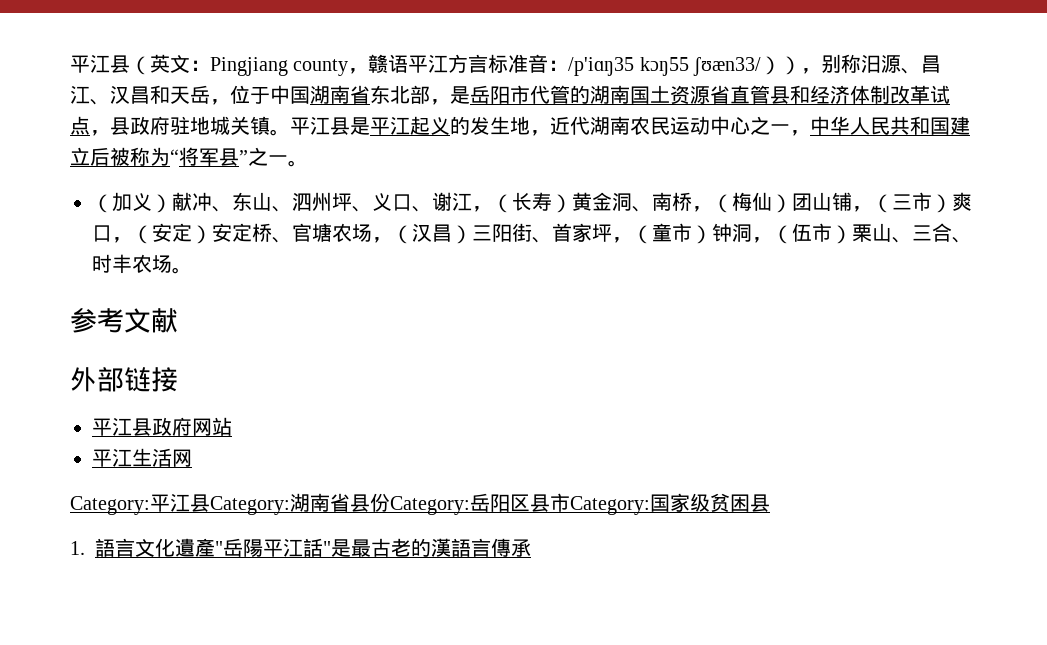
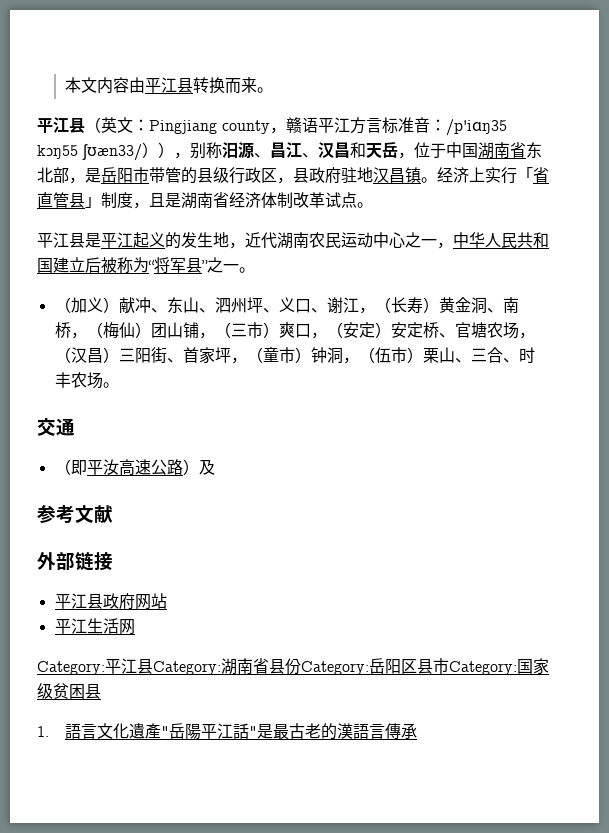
+ 本文内容由平江县转换而来。
- 平江县（英文：Pingjiang county，赣语平江方言标准音：/p'iɑŋ35 kɔŋ55 ʃʊæn33/）），别称汨源、昌江、汉昌和天岳，位于中国湖南省东北部，是岳阳市代管的湖南国土资源省直管县和经济体制改革试点，县政府驻地城关镇。平江县是平江起义的发生地，近代湖南农民运动中心之一，中华人民共和国建立后被称为“将军县”之一。
+ 平江县（英文：Pingjiang county，赣语平江方言标准音：/p'iɑŋ35 kɔŋ55 ʃʊæn33/）），别称汨源、昌江、汉昌和天岳，位于中国湖南省东北部，是岳阳市带管的县级行政区，县政府驻地汉昌镇。经济上实行「省直管县」制度，且是湖南省经济体制改革试点。
+ 平江县是平江起义的发生地，近代湖南农民运动中心之一，中华人民共和国建立后被称为“将军县”之一。
+ 交通
+ （即平汝高速公路）及

